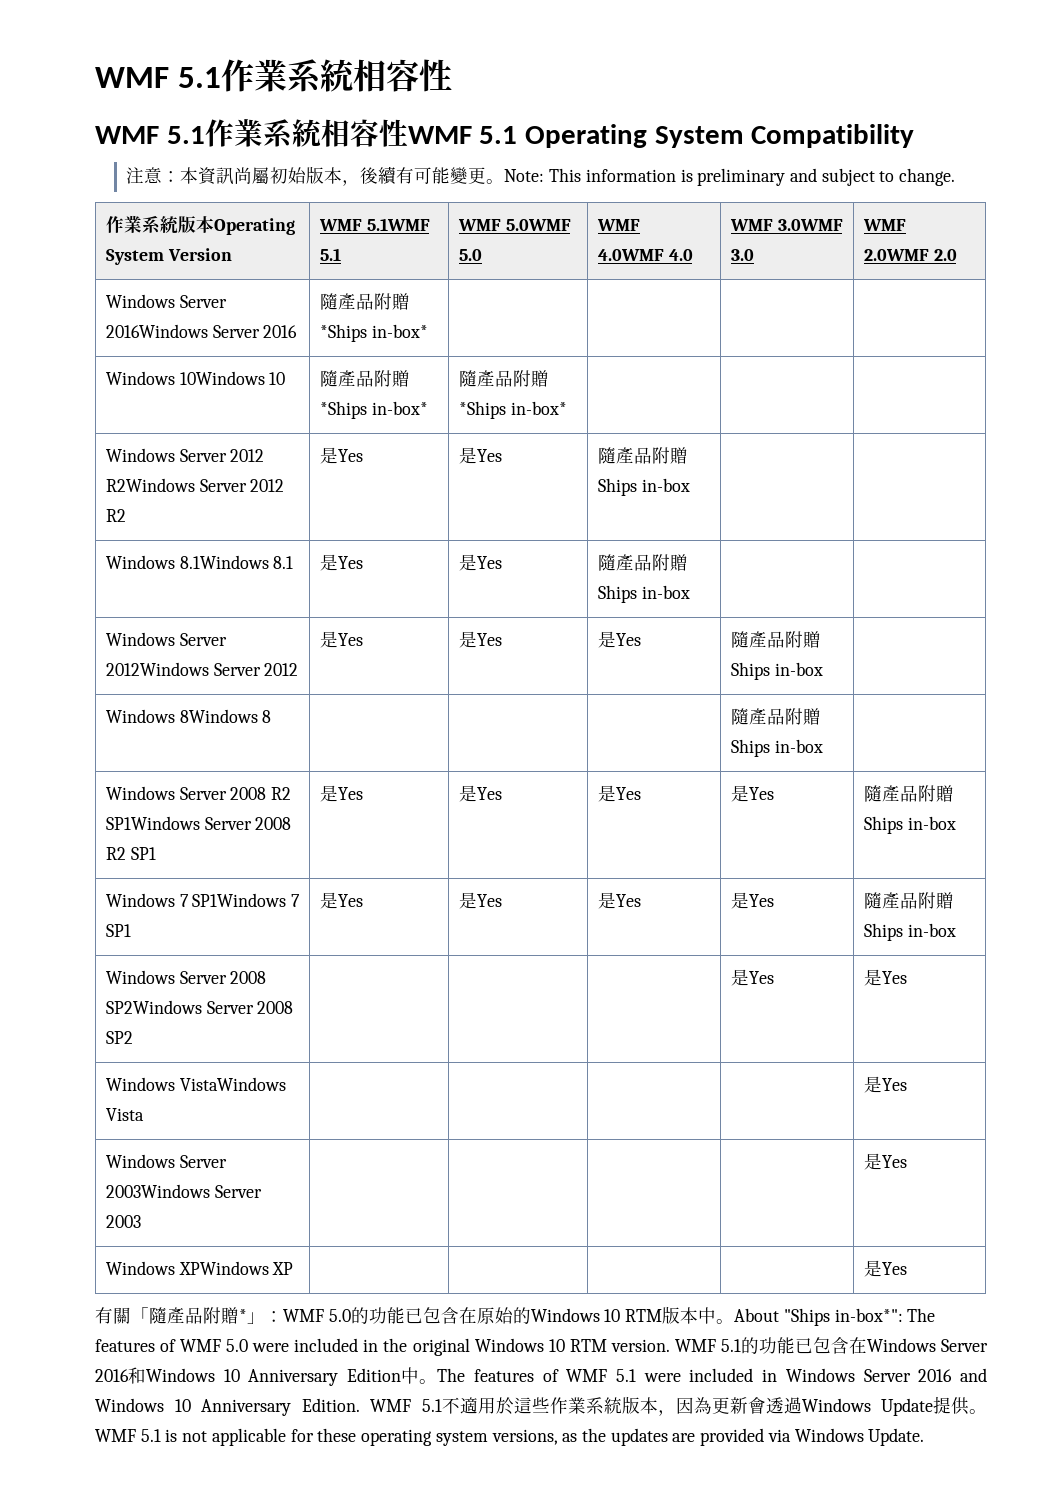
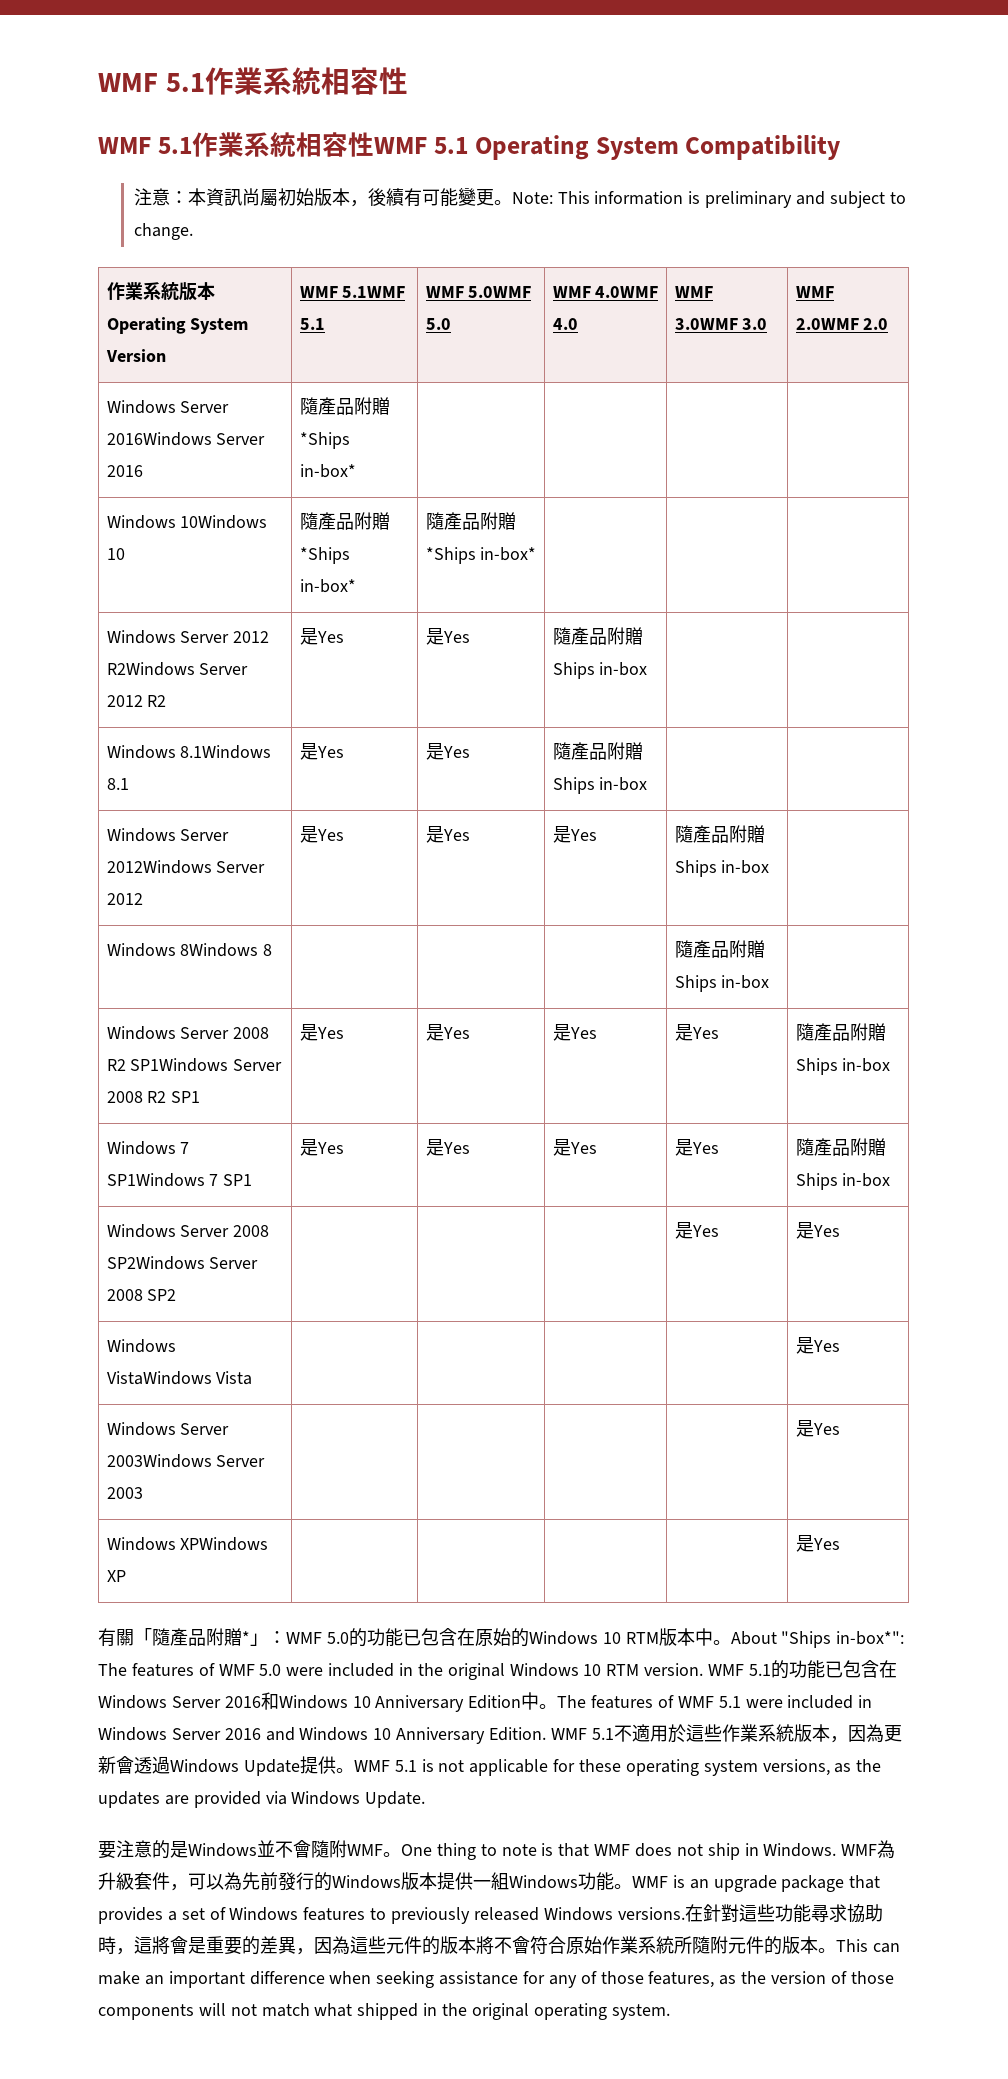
+ 要注意的是Windows並不會隨附WMF。One thing to note is that WMF does not ship in Windows. WMF為升級套件，可以為先前發行的Windows版本提供一組Windows功能。WMF is an upgrade package that provides a set of Windows features to previously released Windows versions.在針對這些功能尋求協助時，這將會是重要的差異，因為這些元件的版本將不會符合原始作業系統所隨附元件的版本。This can make an important difference when seeking assistance for any of those features, as the version of those components will not match what shipped in the original operating system.

